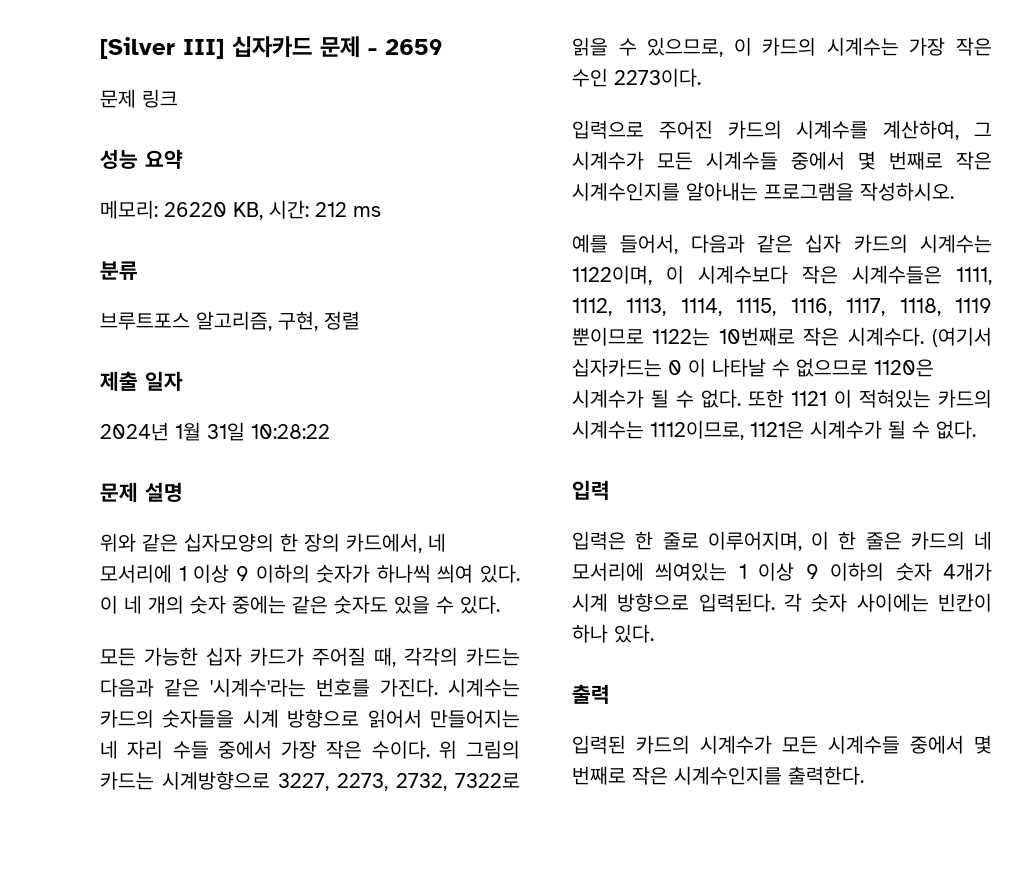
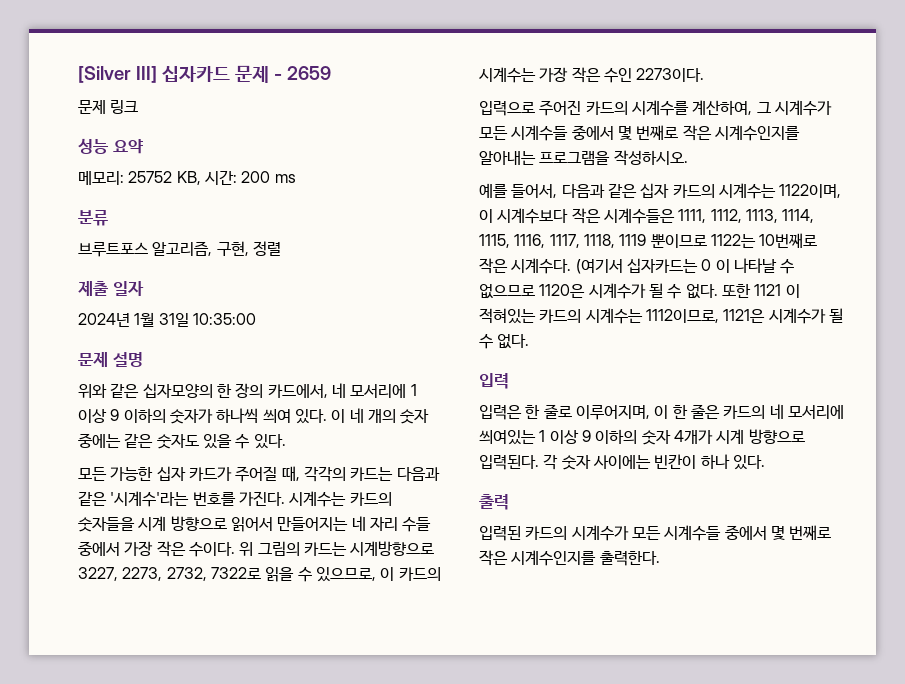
- 메모리: 26220 KB, 시간: 212 ms
+ 메모리: 25752 KB, 시간: 200 ms
- 2024년 1월 31일 10:28:22
+ 2024년 1월 31일 10:35:00

